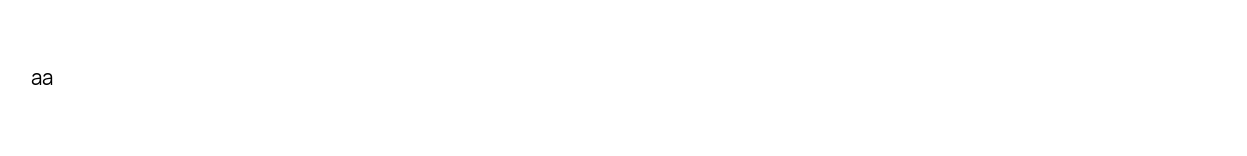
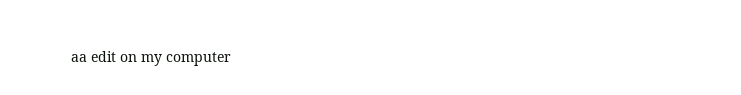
- aa
+ aa edit on my computer

